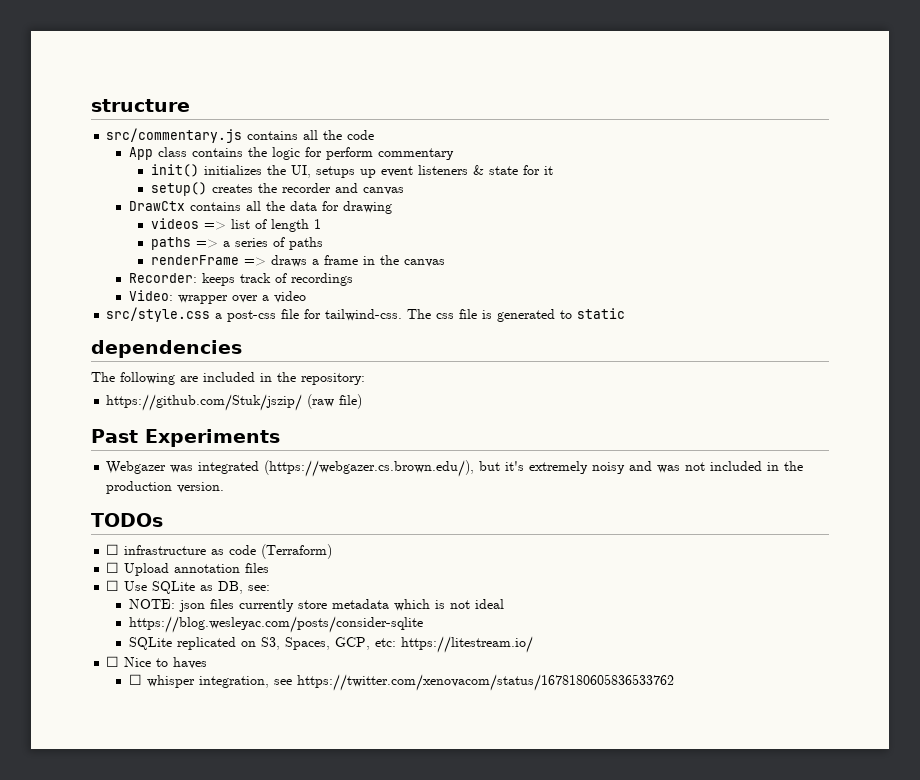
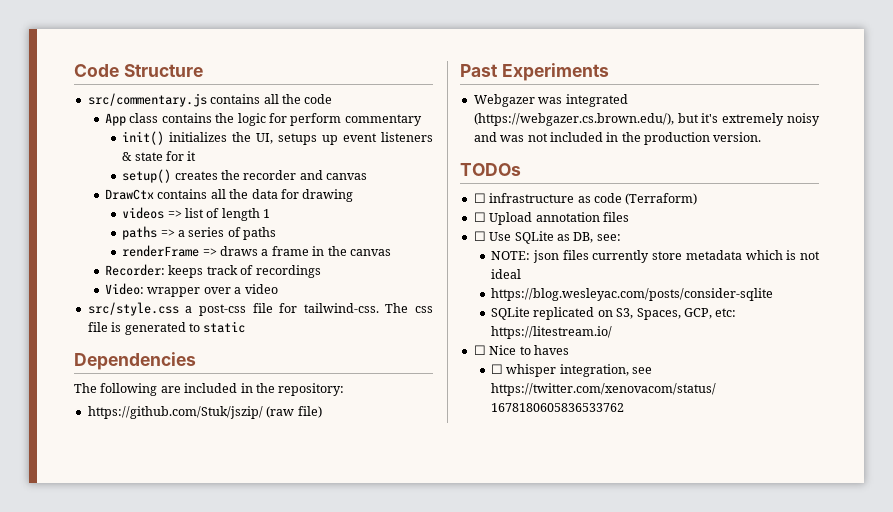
- structure
+ Code Structure
- dependencies
+ Dependencies

